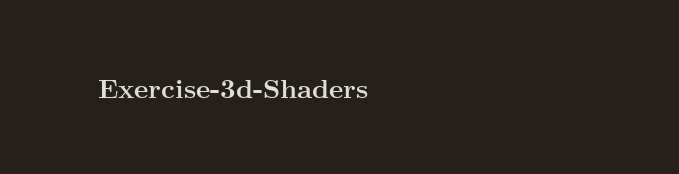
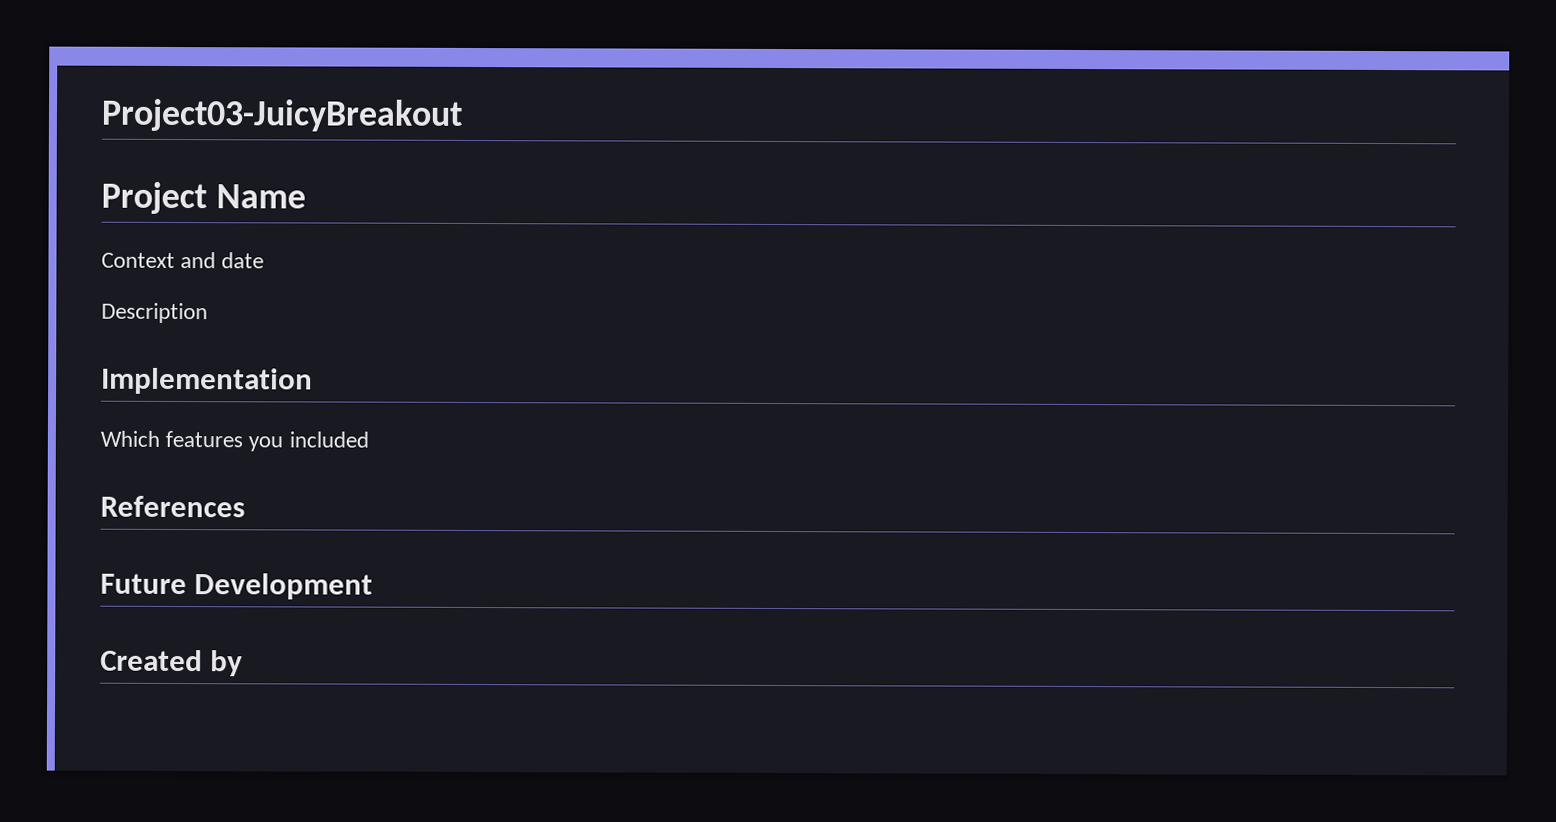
- Exercise-3d-Shaders
+ Project03-JuicyBreakout
+ Project Name
+ Context and date
+ Description
+ Implementation
+ Which features you included
+ References
+ Future Development
+ Created by

